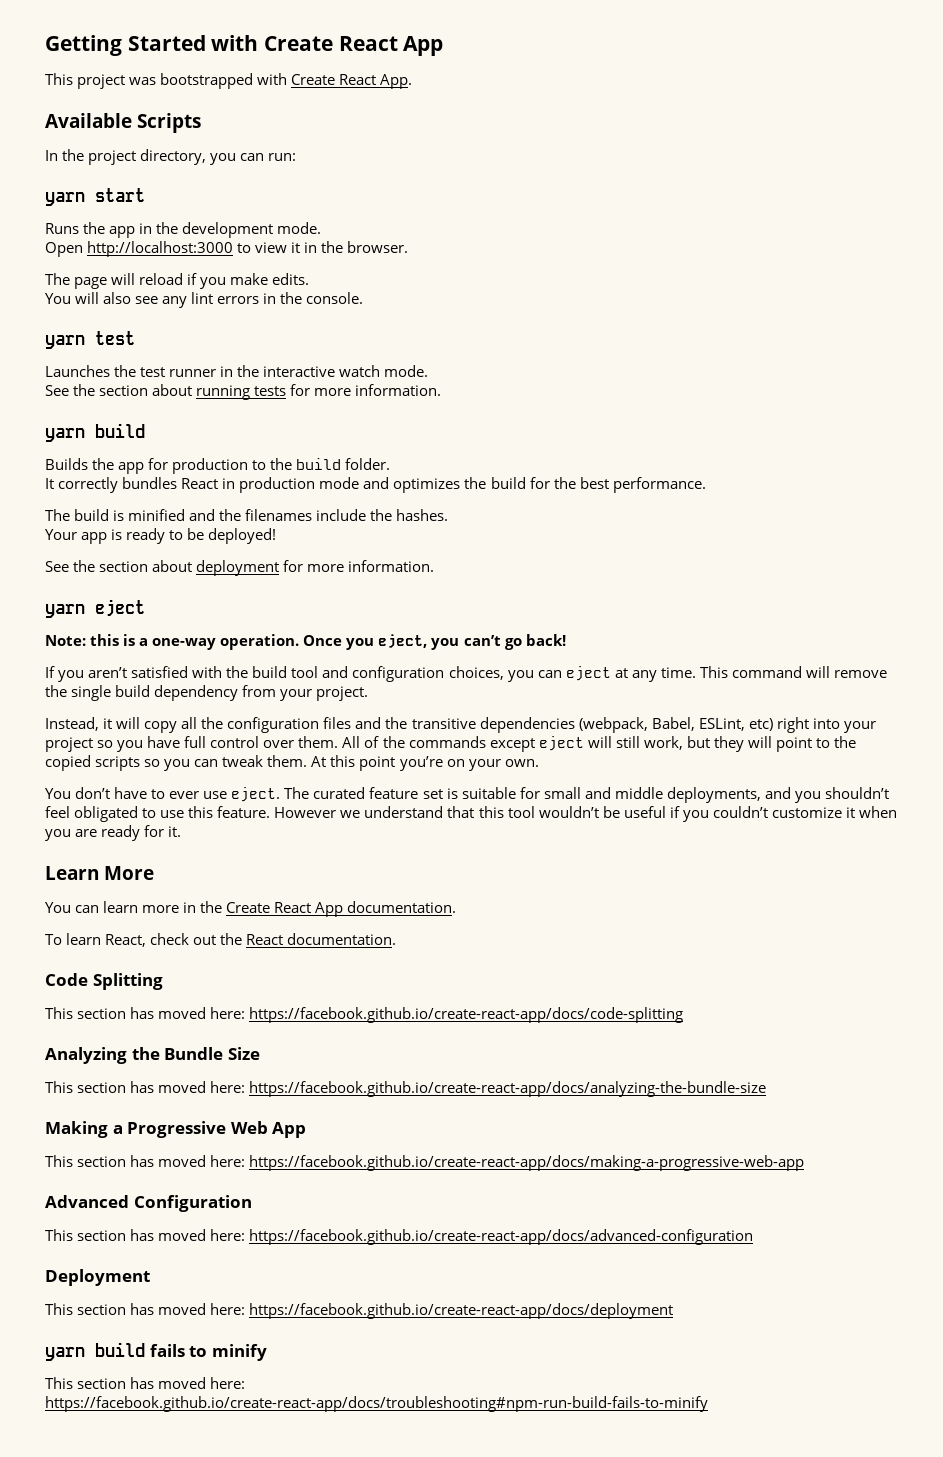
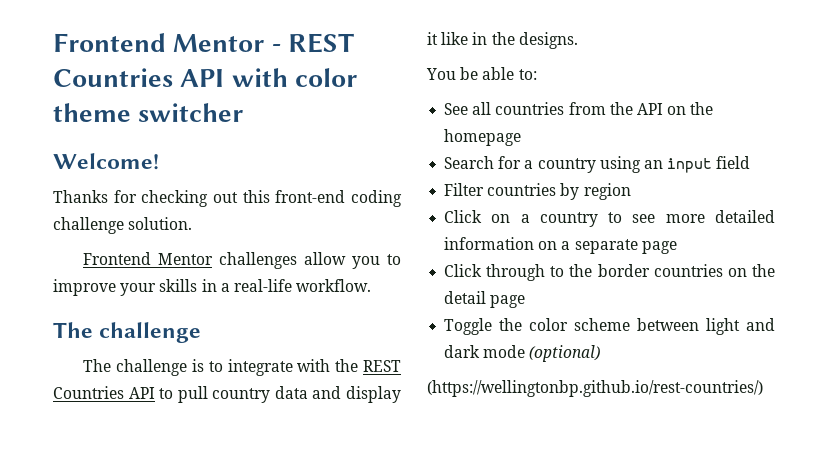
- Getting Started with Create React App
- This project was bootstrapped with Create React App.
- Available Scripts
- In the project directory, you can run:
- yarn start
- Runs the app in the development mode.
- Open http://localhost:3000 to view it in the browser.
- The page will reload if you make edits.
- You will also see any lint errors in the console.
- yarn test
- Launches the test runner in the interactive watch mode.
- See the section about running tests for more information.
- yarn build
- Builds the app for production to the build folder.
- It correctly bundles React in production mode and optimizes the build for the best performance.
- The build is minified and the filenames include the hashes.
- Your app is ready to be deployed!
- See the section about deployment for more information.
- yarn eject
- Note: this is a one-way operation. Once you eject, you can’t go back!
- If you aren’t satisfied with the build tool and configuration choices, you can eject at any time. This command will remove the single build dependency from your project.
- Instead, it will copy all the configuration files and the transitive dependencies (webpack, Babel, ESLint, etc) right into your project so you have full control over them. All of the commands except eject will still work, but they will point to the copied scripts so you can tweak them. At this point you’re on your own.
- You don’t have to ever use eject. The curated feature set is suitable for small and middle deployments, and you shouldn’t feel obligated to use this feature. However we understand that this tool wouldn’t be useful if you couldn’t customize it when you are ready for it.
- Learn More
- You can learn more in the Create React App documentation.
- To learn React, check out the React documentation.
- Code Splitting
- This section has moved here: https://facebook.github.io/create-react-app/docs/code-splitting
- Analyzing the Bundle Size
- This section has moved here: https://facebook.github.io/create-react-app/docs/analyzing-the-bundle-size
- Making a Progressive Web App
- This section has moved here: https://facebook.github.io/create-react-app/docs/making-a-progressive-web-app
- Advanced Configuration
- This section has moved here: https://facebook.github.io/create-react-app/docs/advanced-configuration
- Deployment
- This section has moved here: https://facebook.github.io/create-react-app/docs/deployment
- yarn build fails to minify
- This section has moved here: https://facebook.github.io/create-react-app/docs/troubleshooting#npm-run-build-fails-to-minify
+ Frontend Mentor - REST Countries API with color theme switcher
+ Welcome!
+ Thanks for checking out this front-end coding challenge solution.
+ Frontend Mentor challenges allow you to improve your skills in a real-life workflow.
+ The challenge
+ The challenge is to integrate with the REST Countries API to pull country data and display it like in the designs.
+ You be able to:
+ See all countries from the API on the homepage
+ Search for a country using an input field
+ Filter countries by region
+ Click on a country to see more detailed information on a separate page
+ Click through to the border countries on the detail page
+ Toggle the color scheme between light and dark mode (optional)
+ (https://wellingtonbp.github.io/rest-countries/)

